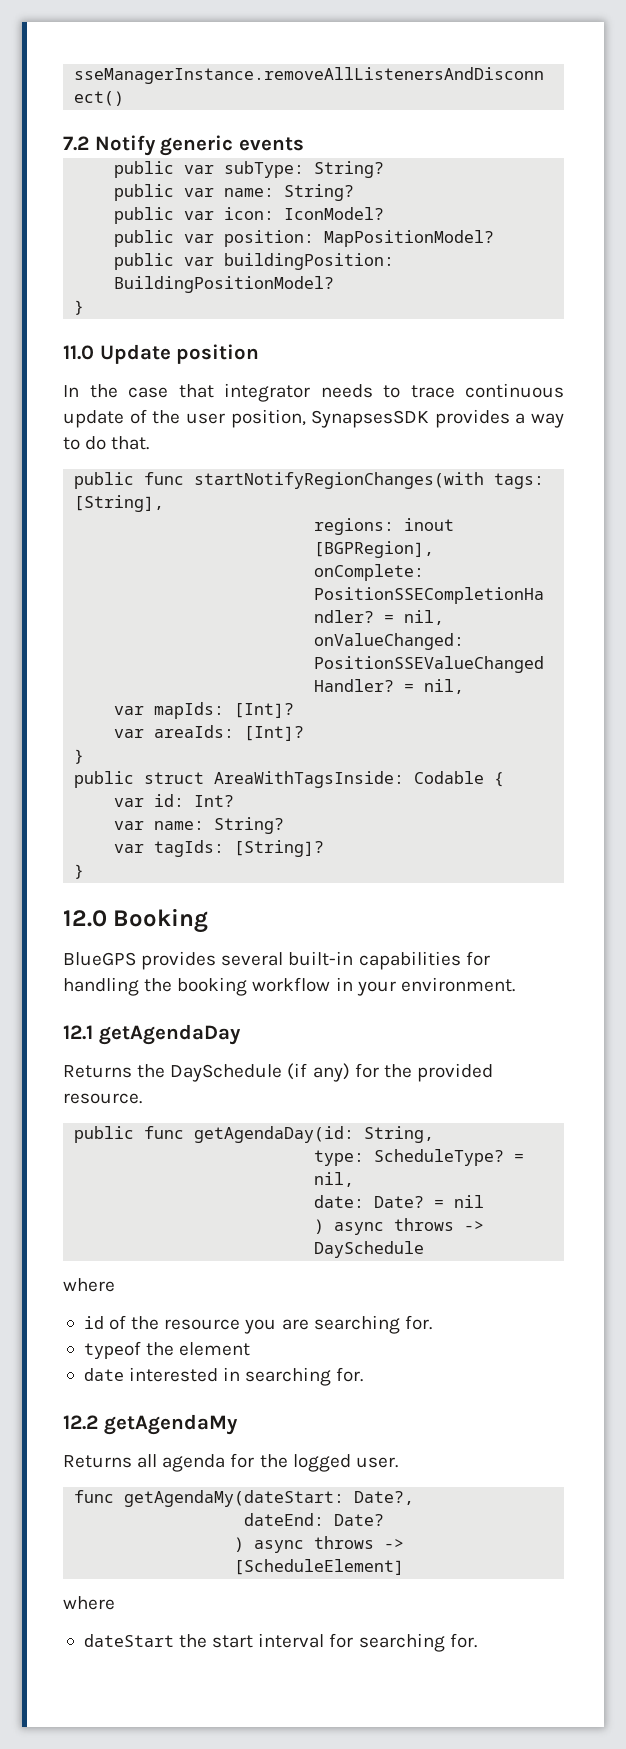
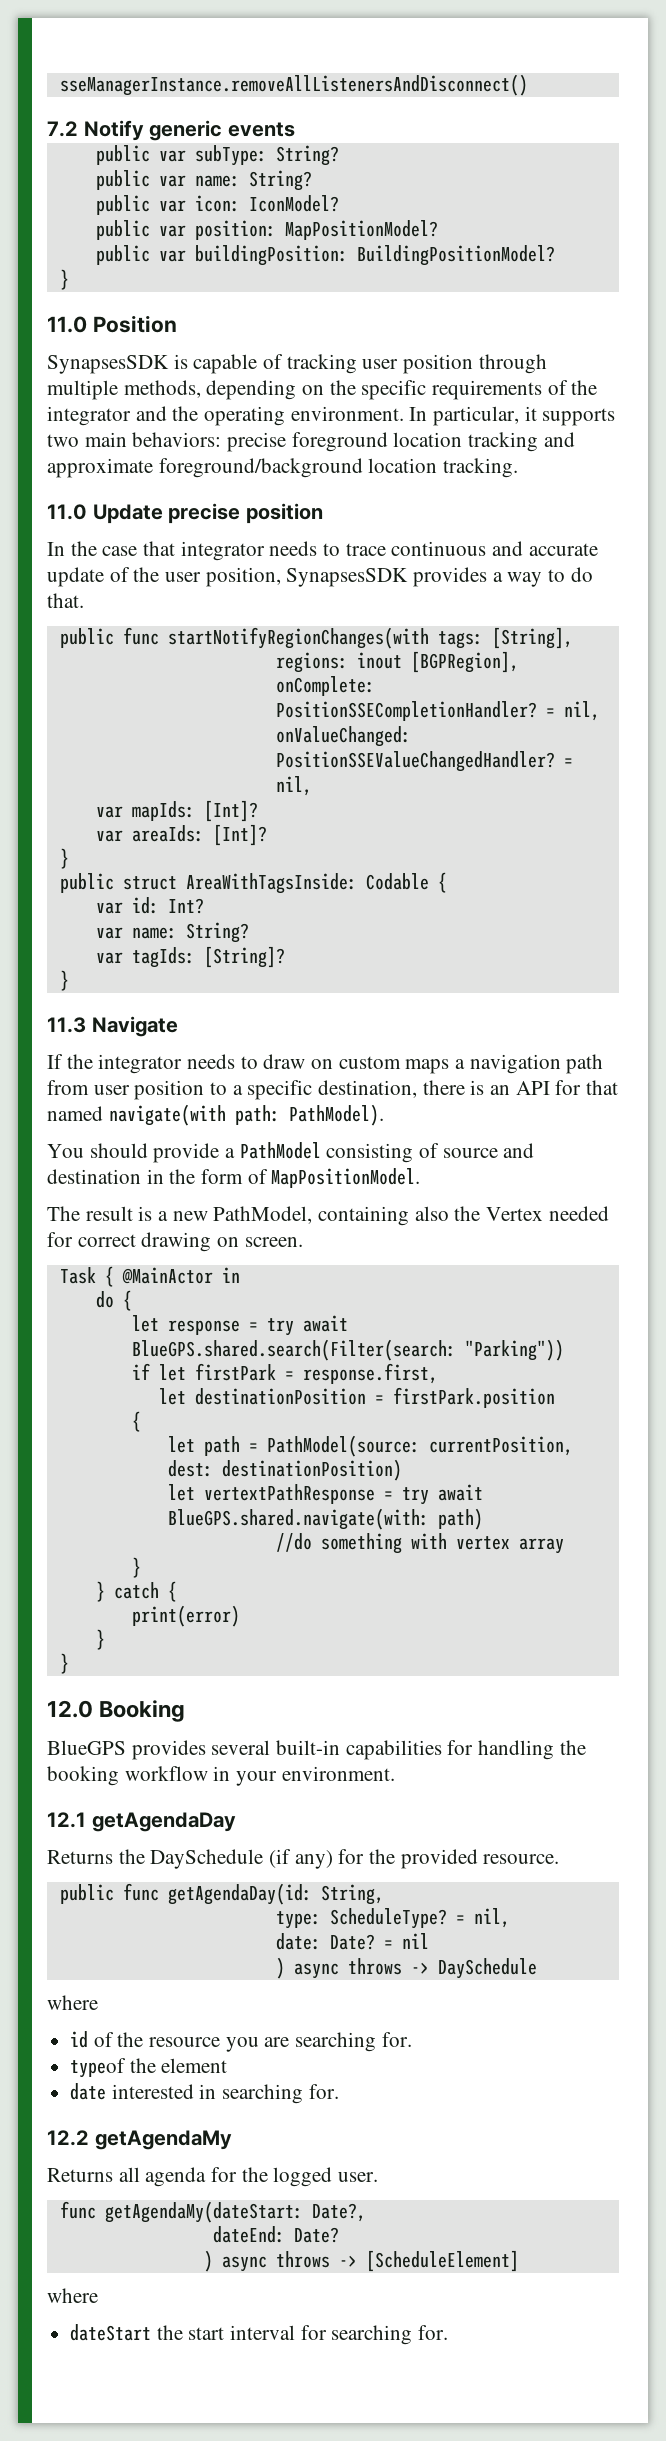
+ 11.0 Position
+ SynapsesSDK is capable of tracking user position through multiple methods, depending on the specific requirements of the integrator and the operating environment. In particular, it supports two main behaviors: precise foreground location tracking and approximate foreground/background location tracking.
- 11.0 Update position
+ 11.0 Update precise position
- In the case that integrator needs to trace continuous update of the user position, SynapsesSDK provides a way to do that.
+ In the case that integrator needs to trace continuous and accurate update of the user position, SynapsesSDK provides a way to do that.
+ 11.3 Navigate
+ If the integrator needs to draw on custom maps a navigation path from user position to a specific destination, there is an API for that named navigate(with path: PathModel).
+ You should provide a PathModel consisting of source and destination in the form of MapPositionModel.
+ The result is a new PathModel, containing also the Vertex needed for correct drawing on screen.
+ Task { @MainActor in
+ do {
+ let response = try await BlueGPS.shared.search(Filter(search: "Parking"))
+ if let firstPark = response.first,
+ let destinationPosition = firstPark.position
+ {
+ let path = PathModel(source: currentPosition, dest: destinationPosition)
+ let vertextPathResponse = try await BlueGPS.shared.navigate(with: path)
+ //do something with vertex array
+ }
+ } catch {
+ print(error)
+ }
+ }

